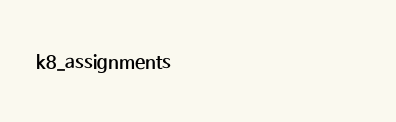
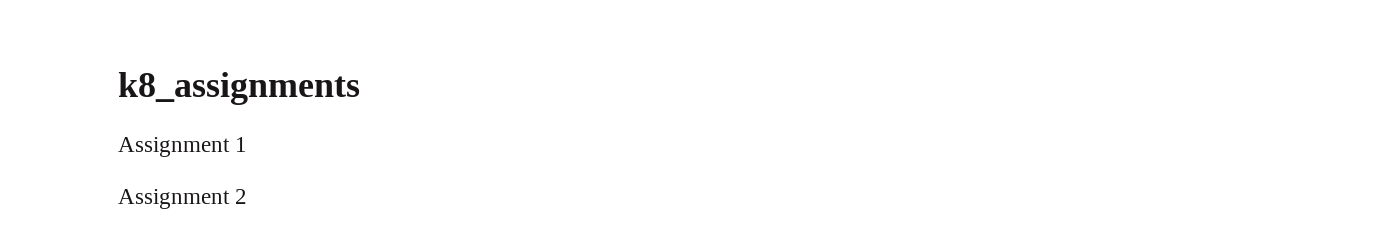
+ Assignment 1
+ Assignment 2

